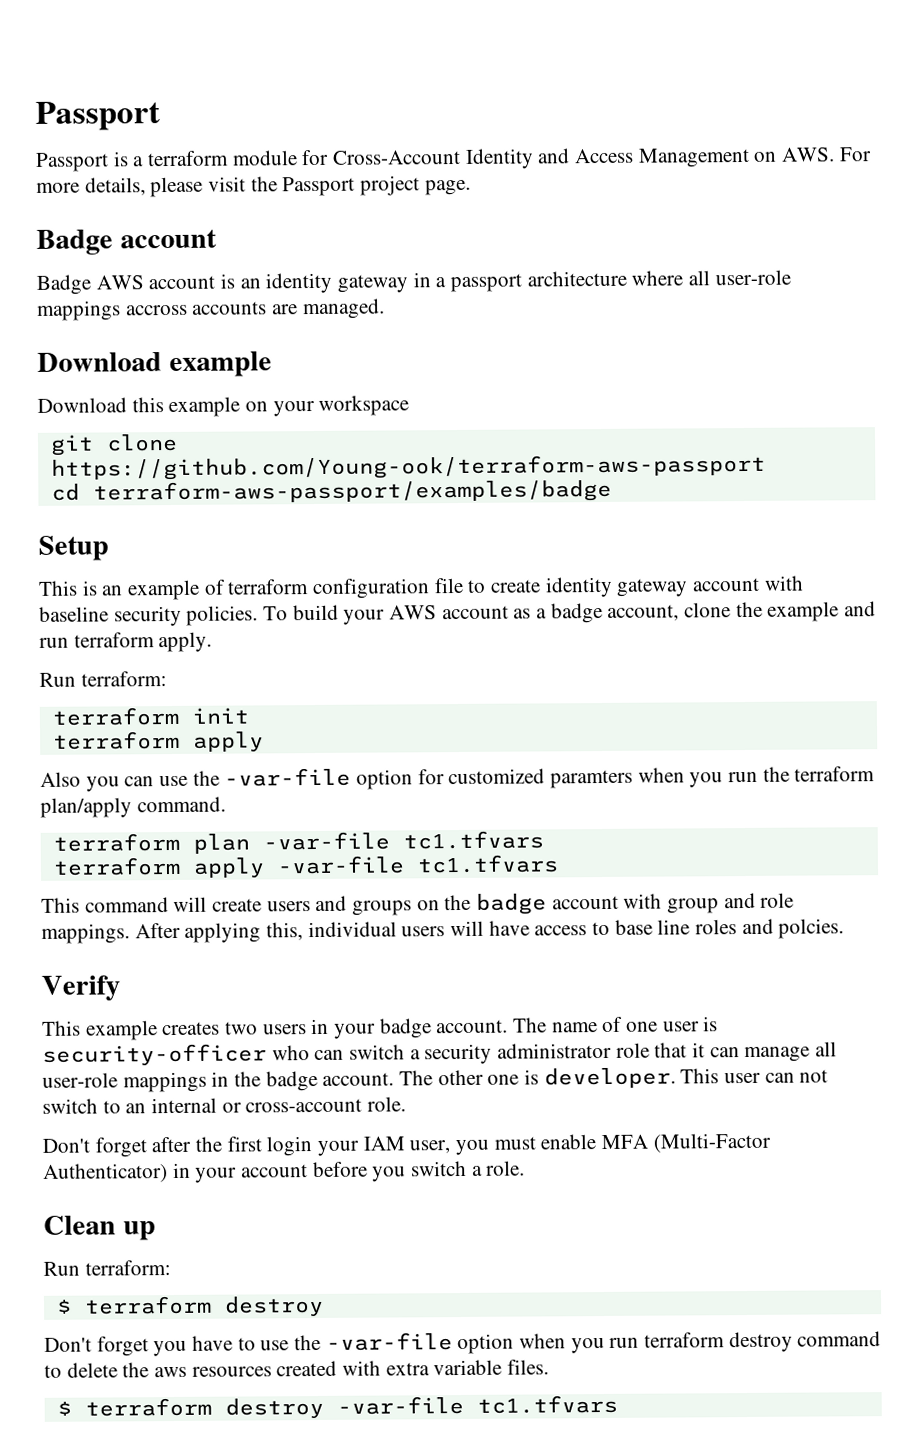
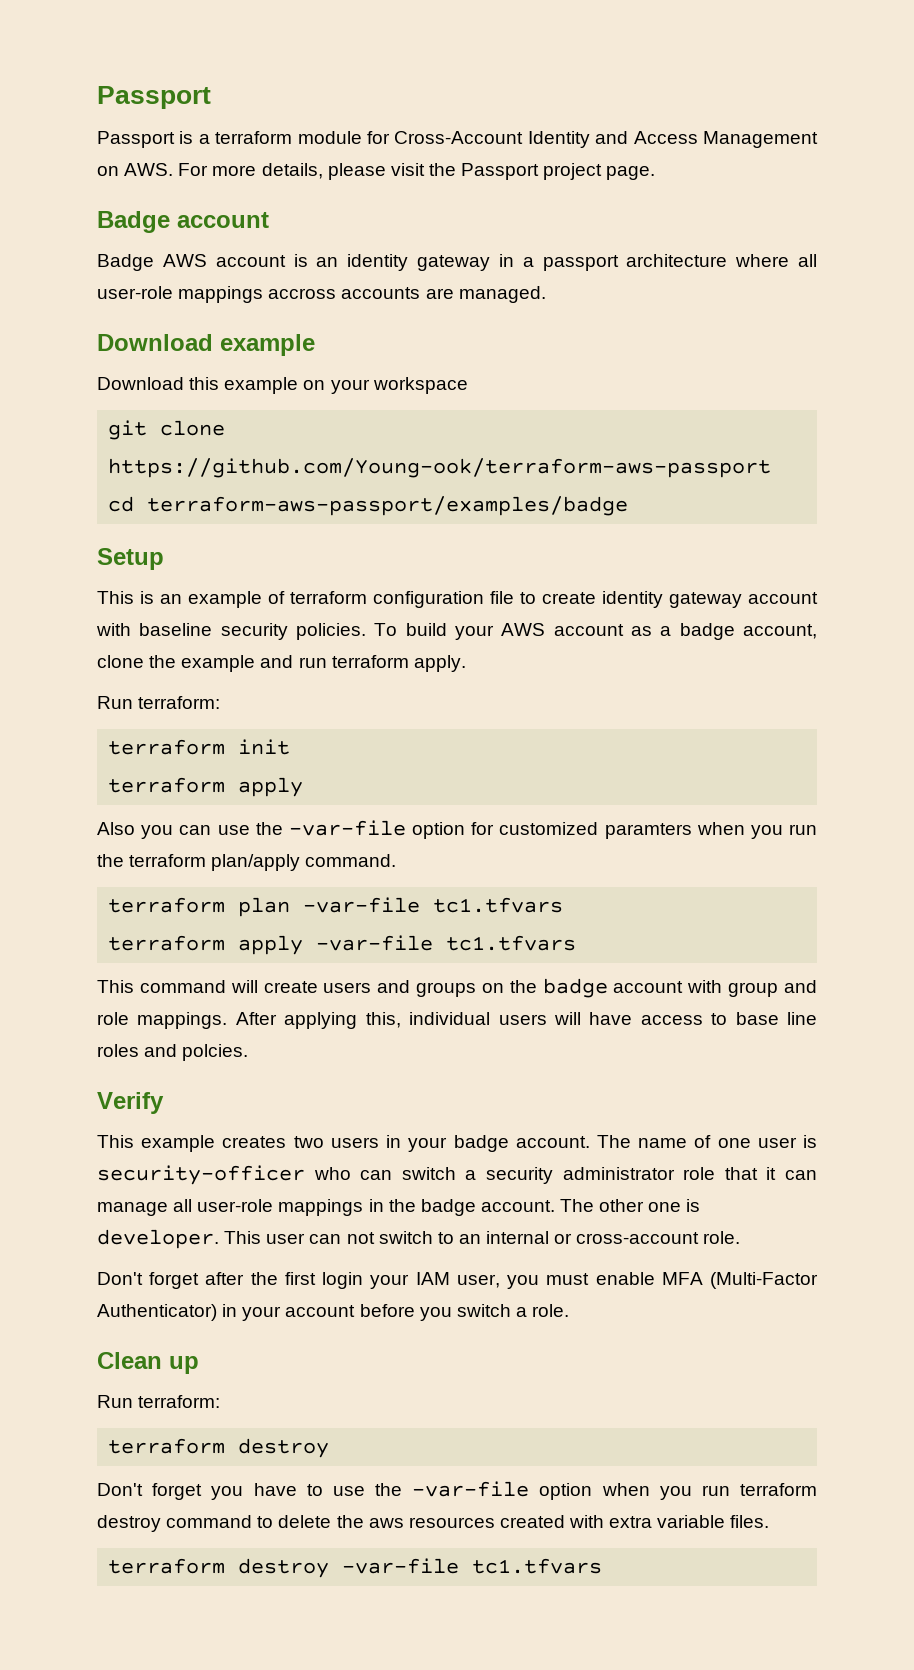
  Clean up
  Run terraform:
- $ terraform destroy
+ terraform destroy
- $ terraform destroy -var-file tc1.tfvars
+ terraform destroy -var-file tc1.tfvars

